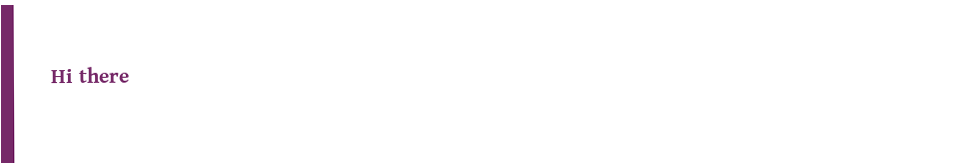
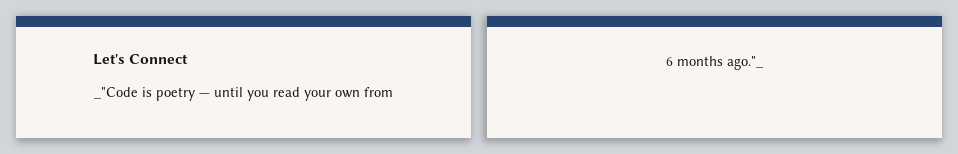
- Hi there
+ Let's Connect
+ _"Code is poetry — until you read your own from 6 months ago."_

